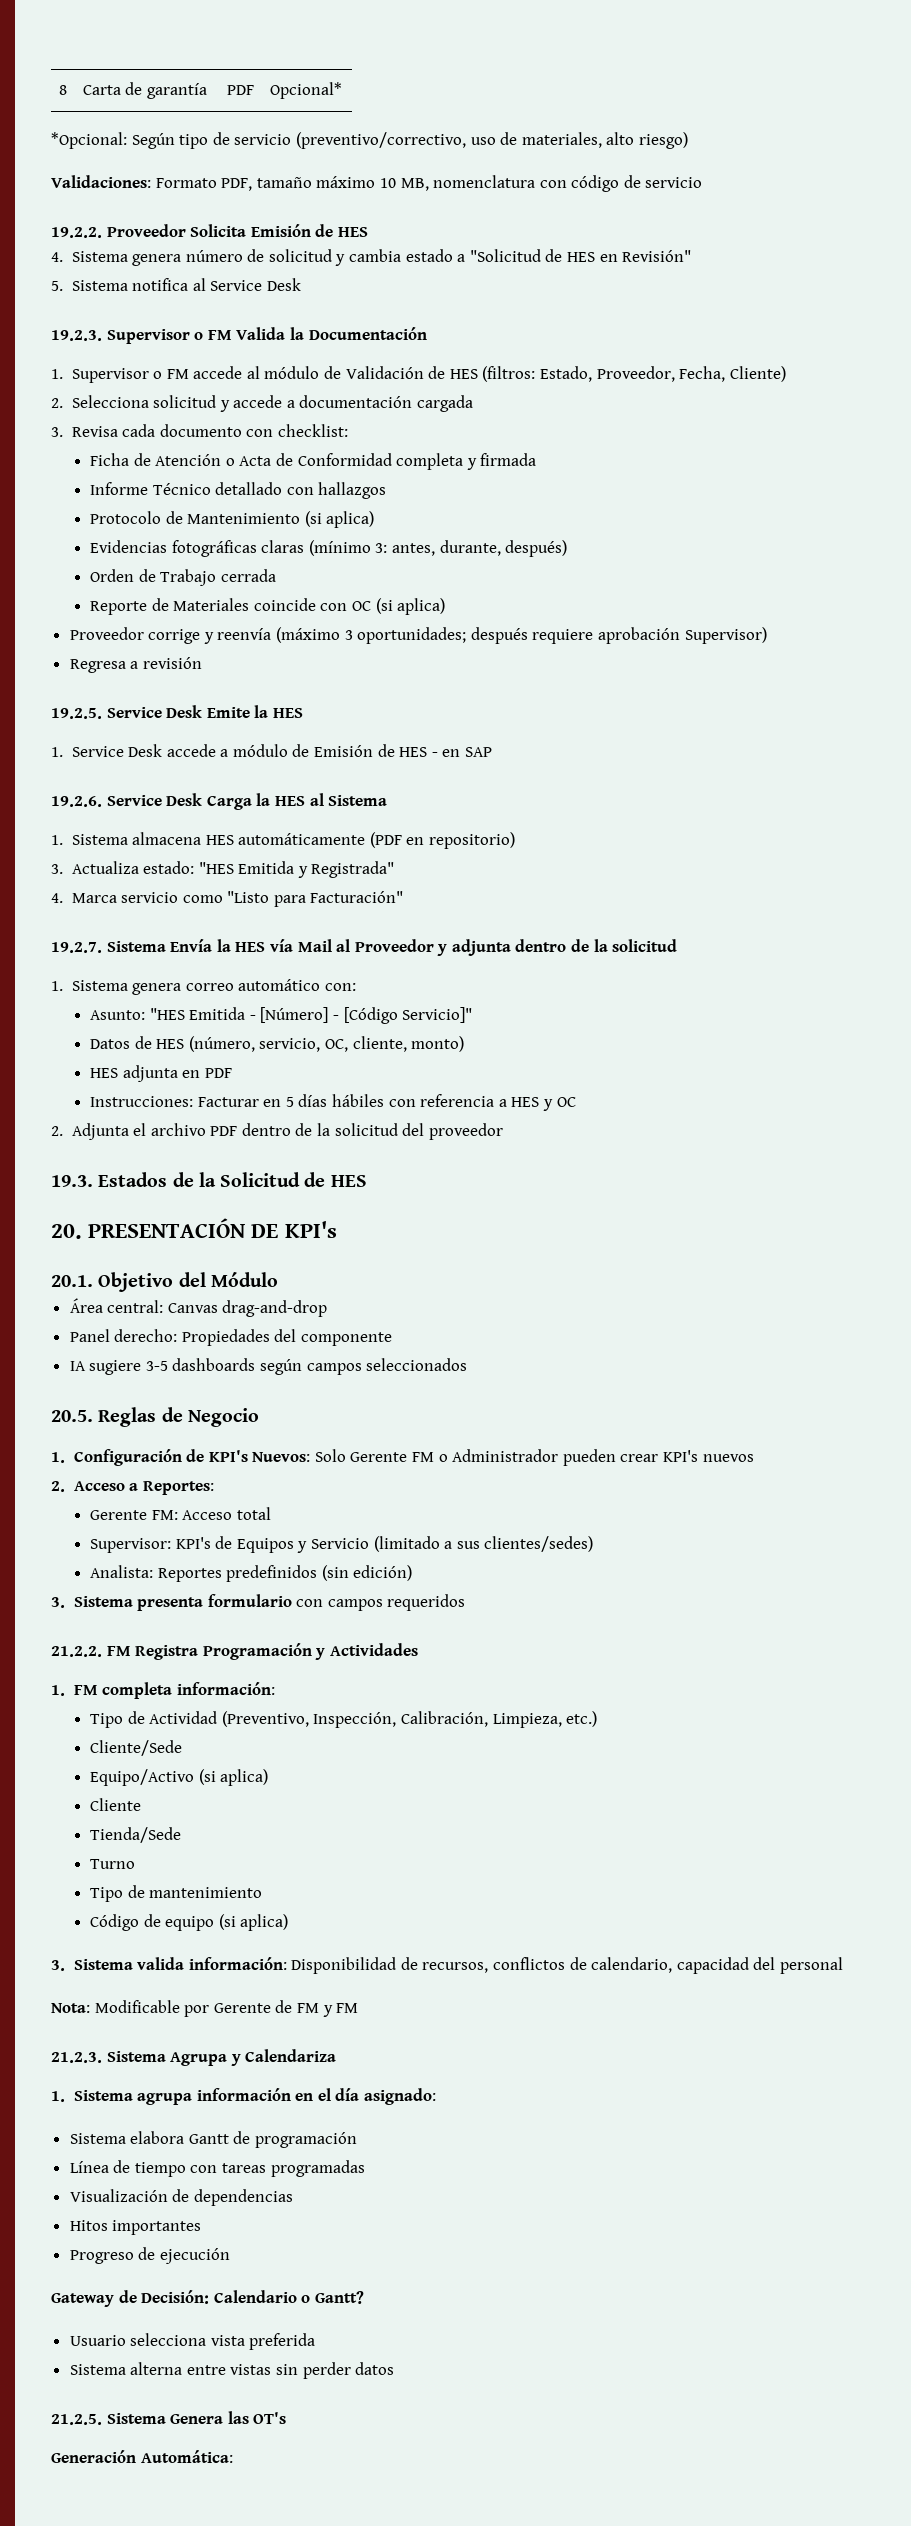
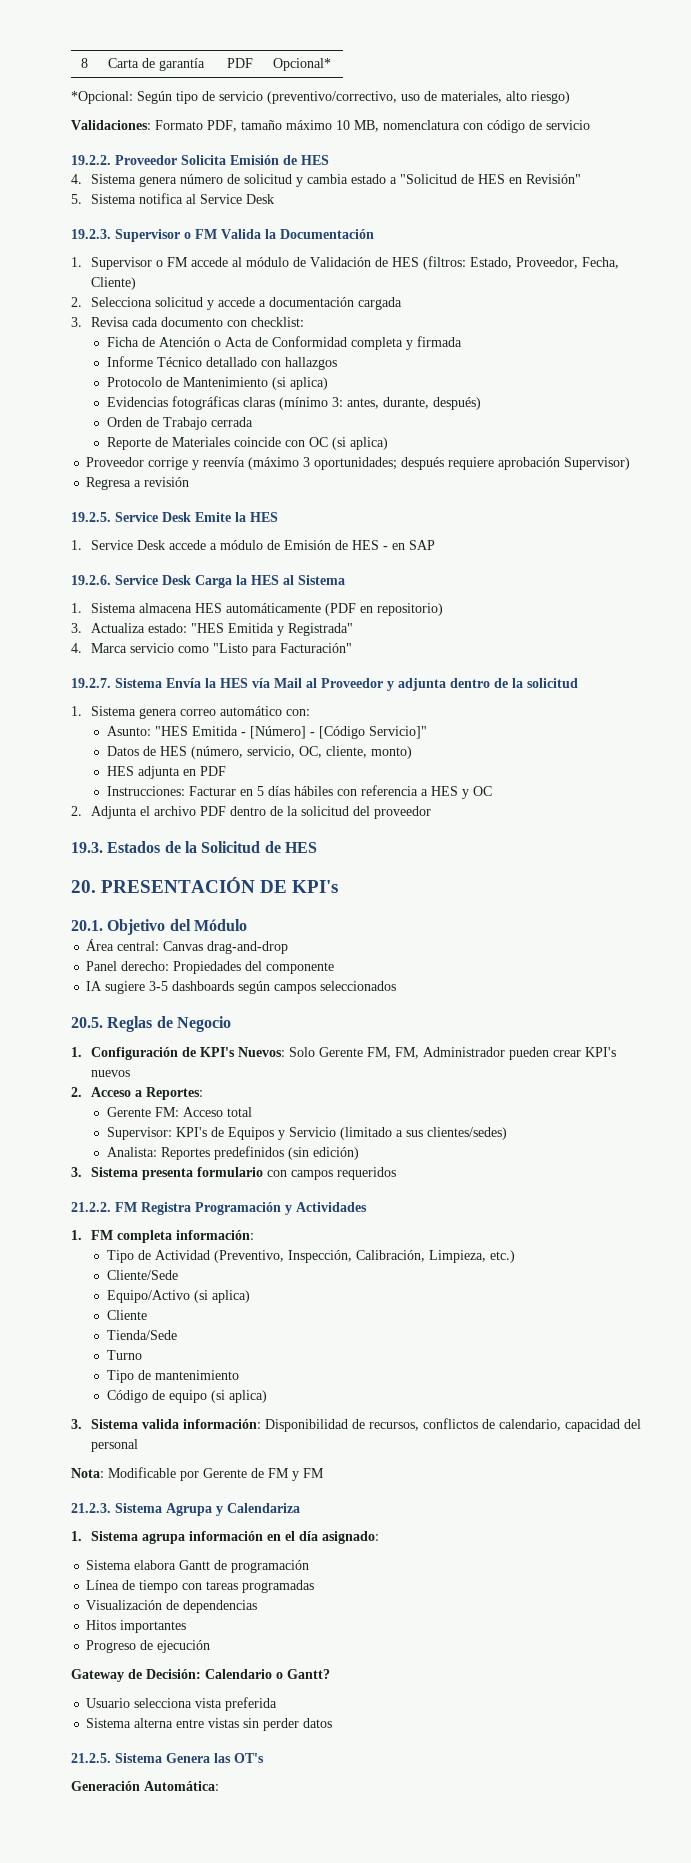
- 1. Configuración de KPI's Nuevos: Solo Gerente FM o Administrador pueden crear KPI's nuevos
+ 1. Configuración de KPI's Nuevos: Solo Gerente FM, FM, Administrador pueden crear KPI's nuevos

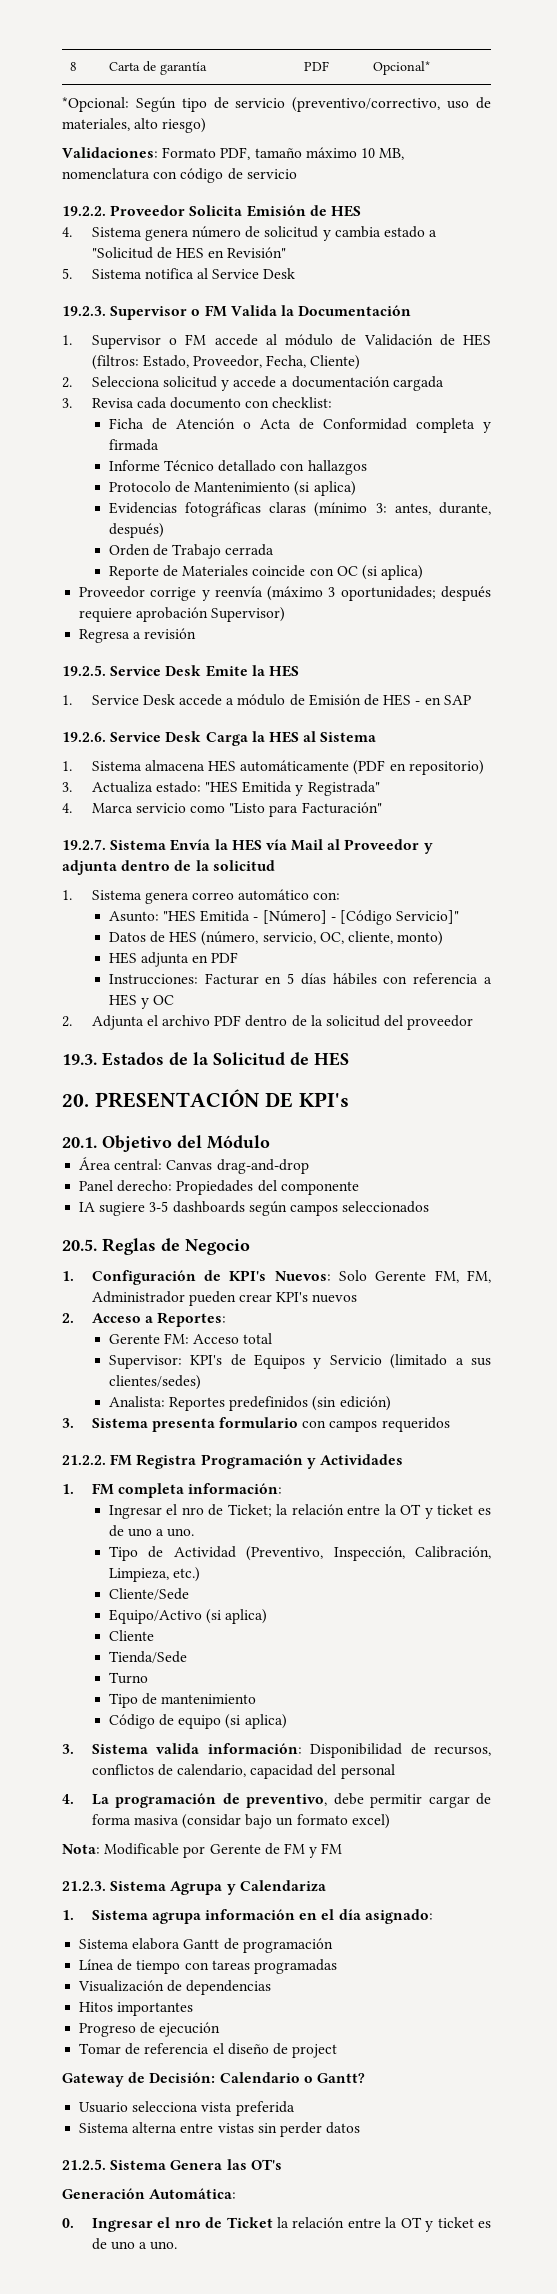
+ Ingresar el nro de Ticket; la relación entre la OT y ticket es de uno a uno.
+ 4. La programación de preventivo, debe permitir cargar de forma masiva (considar bajo un formato excel)
+ Tomar de referencia el diseño de project
+ 0. Ingresar el nro de Ticket la relación entre la OT y ticket es de uno a uno.

